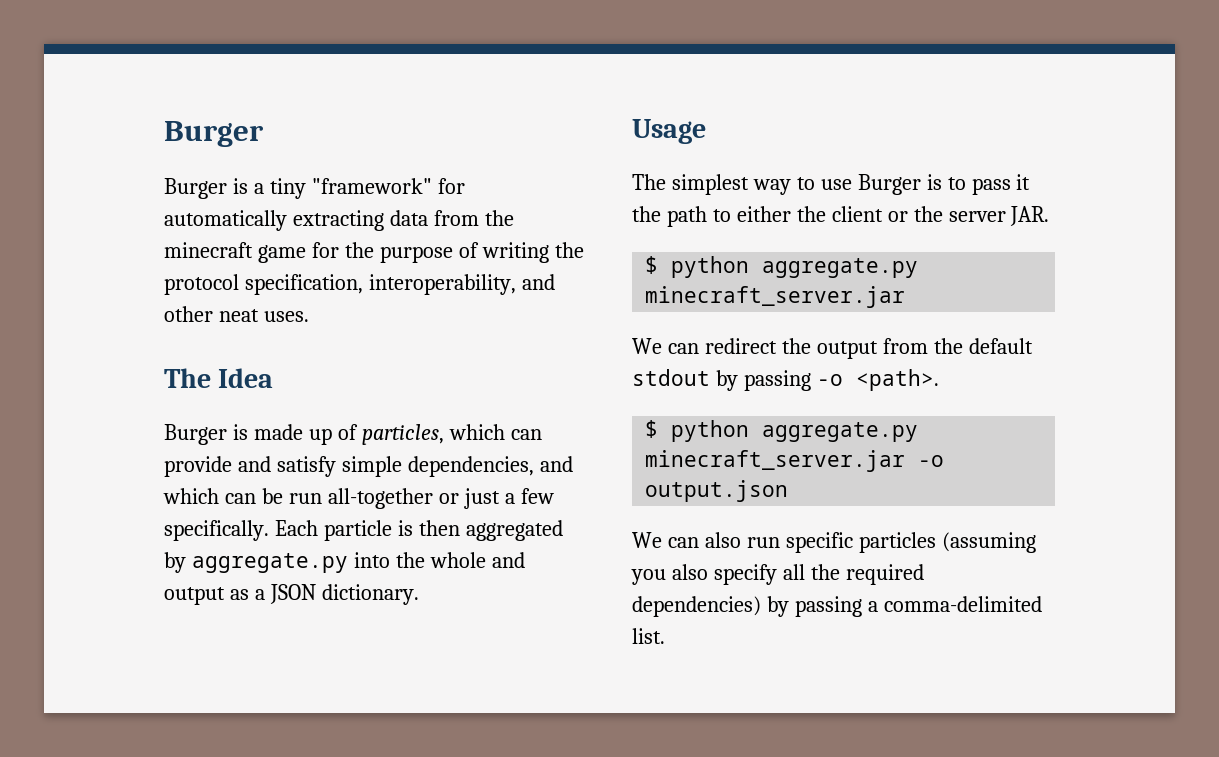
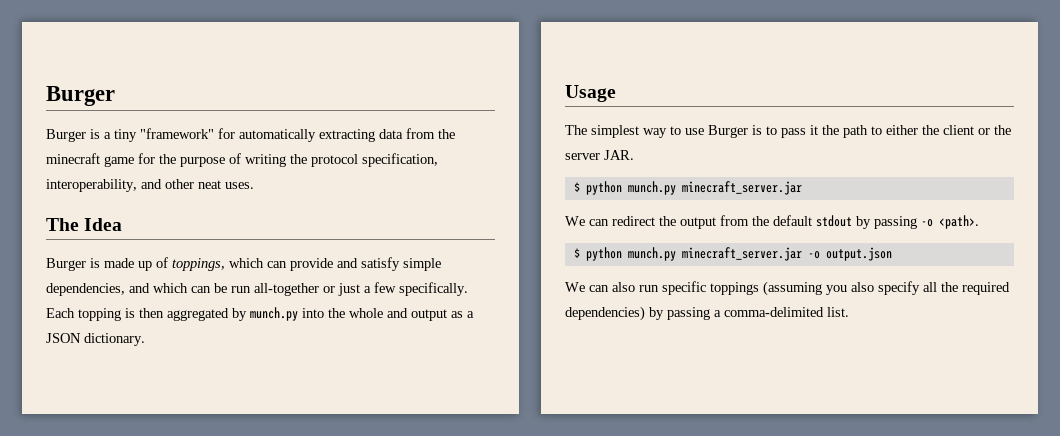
- Burger is made up of particles, which can provide and satisfy simple dependencies, and which can be run all-together or just a few specifically.
+ Burger is made up of toppings, which can provide and satisfy simple dependencies, and which can be run all-together or just a few specifically.
- Each particle is then aggregated by aggregate.py into the whole and output as a JSON dictionary.
+ Each topping is then aggregated by munch.py into the whole and output as a JSON dictionary.
  The simplest way to use Burger is to pass it the path to either the client or the server JAR.
- $ python aggregate.py minecraft_server.jar
+ $ python munch.py minecraft_server.jar
- $ python aggregate.py minecraft_server.jar -o output.json
+ $ python munch.py minecraft_server.jar -o output.json
- We can also run specific particles (assuming you also specify all the required dependencies) by passing a comma-delimited list.
+ We can also run specific toppings (assuming you also specify all the required dependencies) by passing a comma-delimited list.

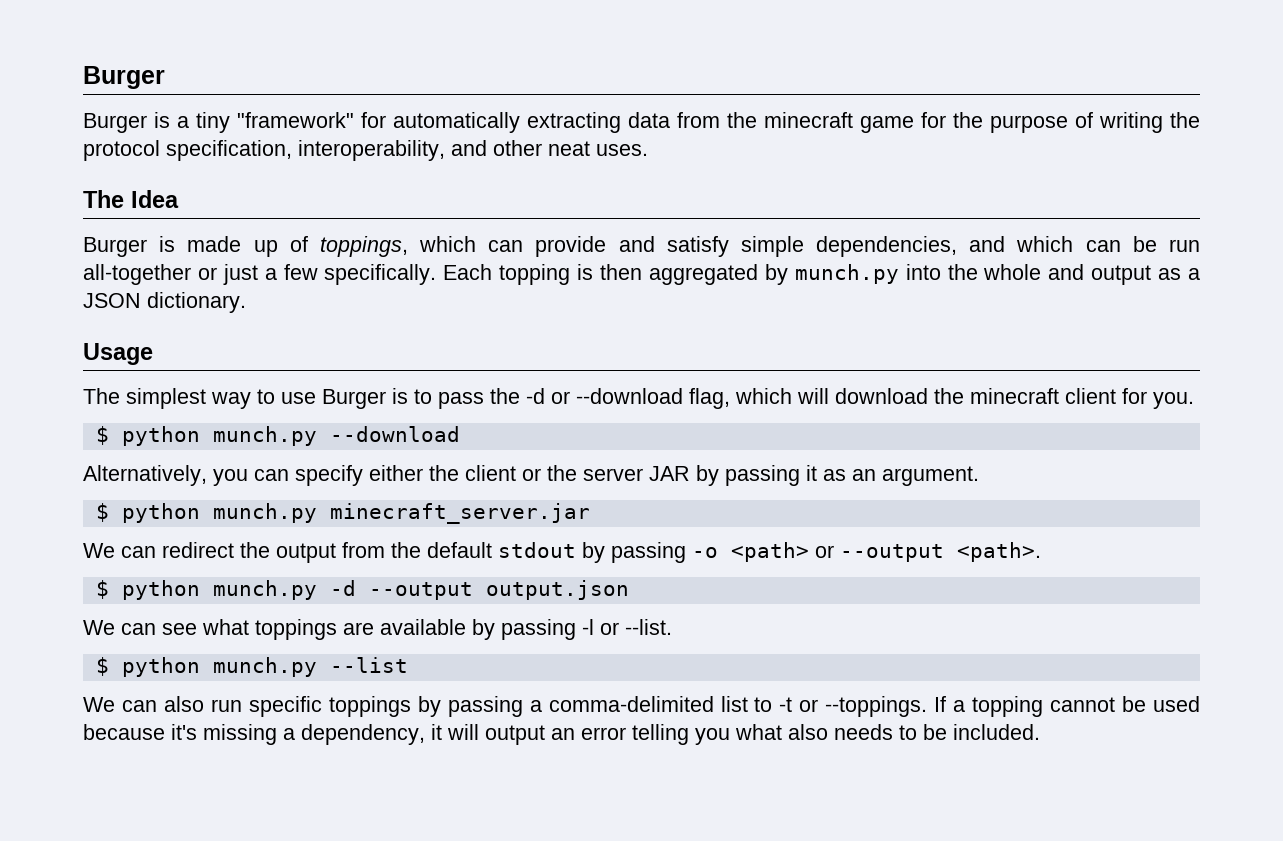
- The simplest way to use Burger is to pass it the path to either the client or the server JAR.
+ The simplest way to use Burger is to pass the -d or --download flag, which will download the minecraft client for you.
+ $ python munch.py --download
+ Alternatively, you can specify either the client or the server JAR by passing it as an argument.
- We can redirect the output from the default stdout by passing -o <path>.
+ We can redirect the output from the default stdout by passing -o <path> or --output <path>.
- $ python munch.py minecraft_server.jar -o output.json
+ $ python munch.py -d --output output.json
+ We can see what toppings are available by passing -l or --list.
+ $ python munch.py --list
- We can also run specific toppings (assuming you also specify all the required dependencies) by passing a comma-delimited list.
+ We can also run specific toppings by passing a comma-delimited list to -t or --toppings. If a topping cannot be used because it's missing a dependency, it will output an error telling you what also needs to be included.

